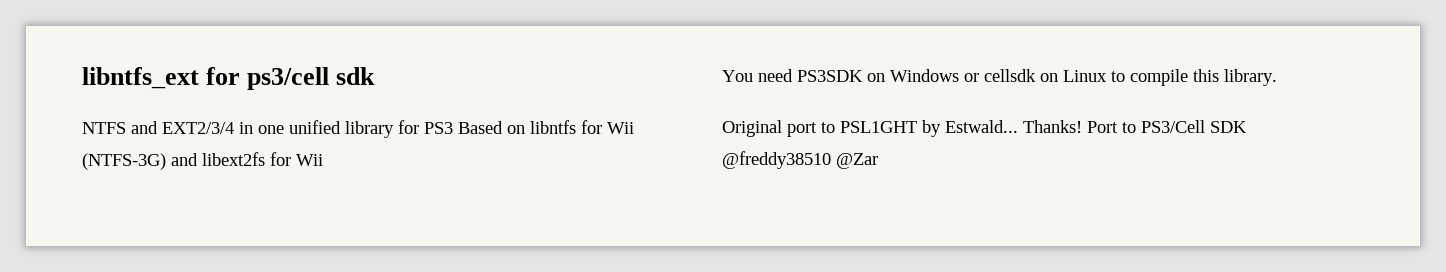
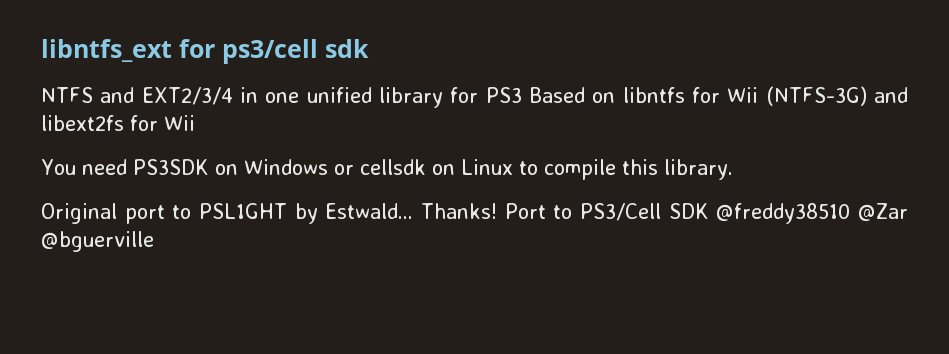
- Port to PS3/Cell SDK @freddy38510 @Zar
+ Port to PS3/Cell SDK @freddy38510 @Zar @bguerville

